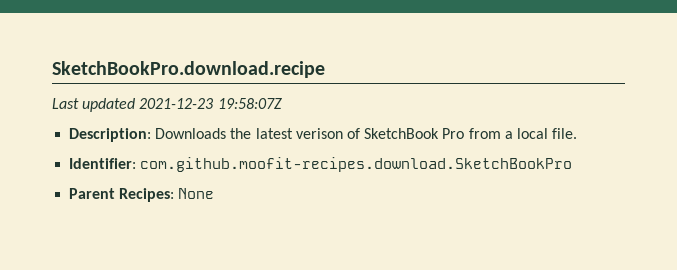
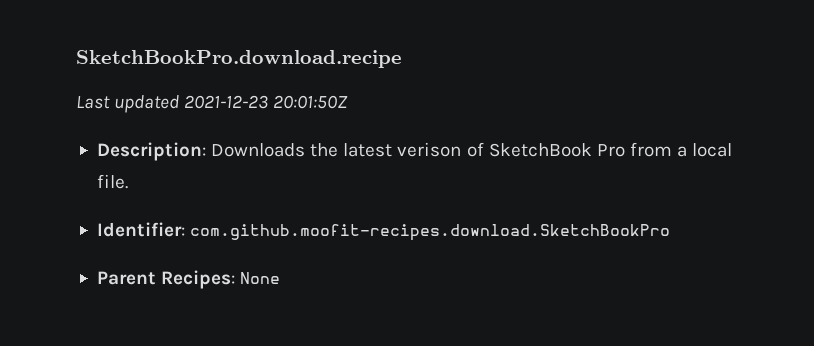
- Last updated 2021-12-23 19:58:07Z
+ Last updated 2021-12-23 20:01:50Z

